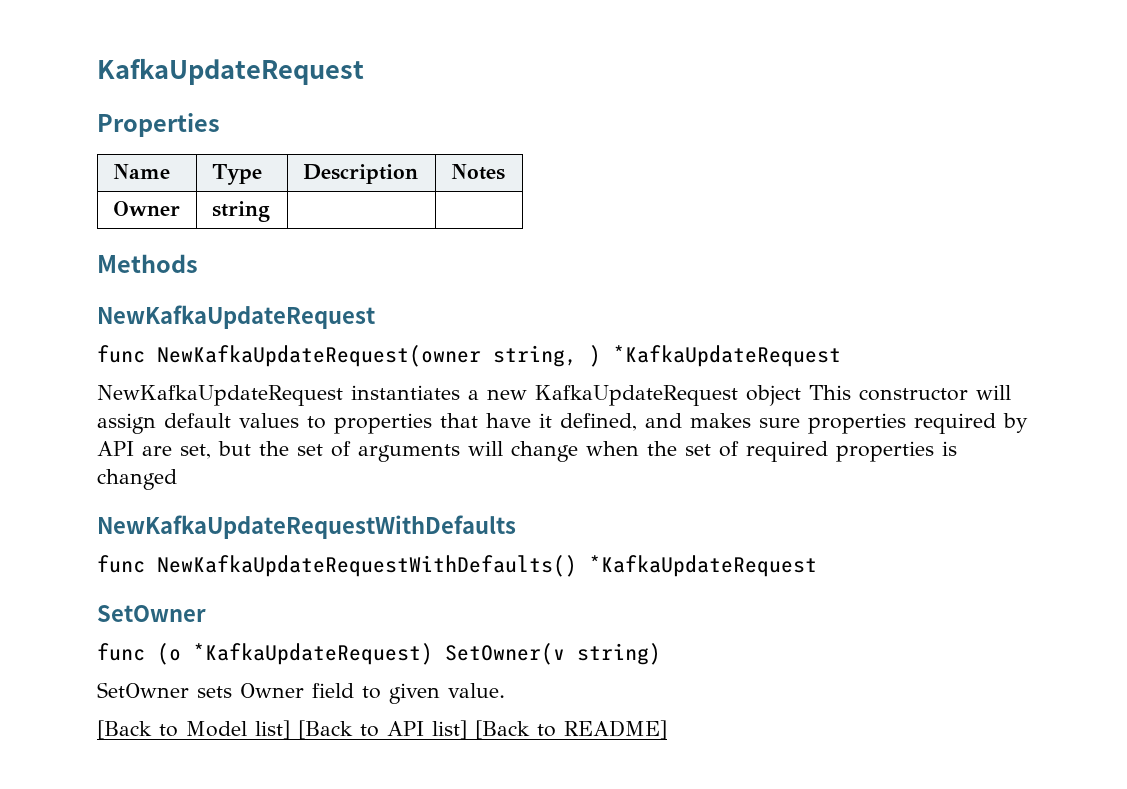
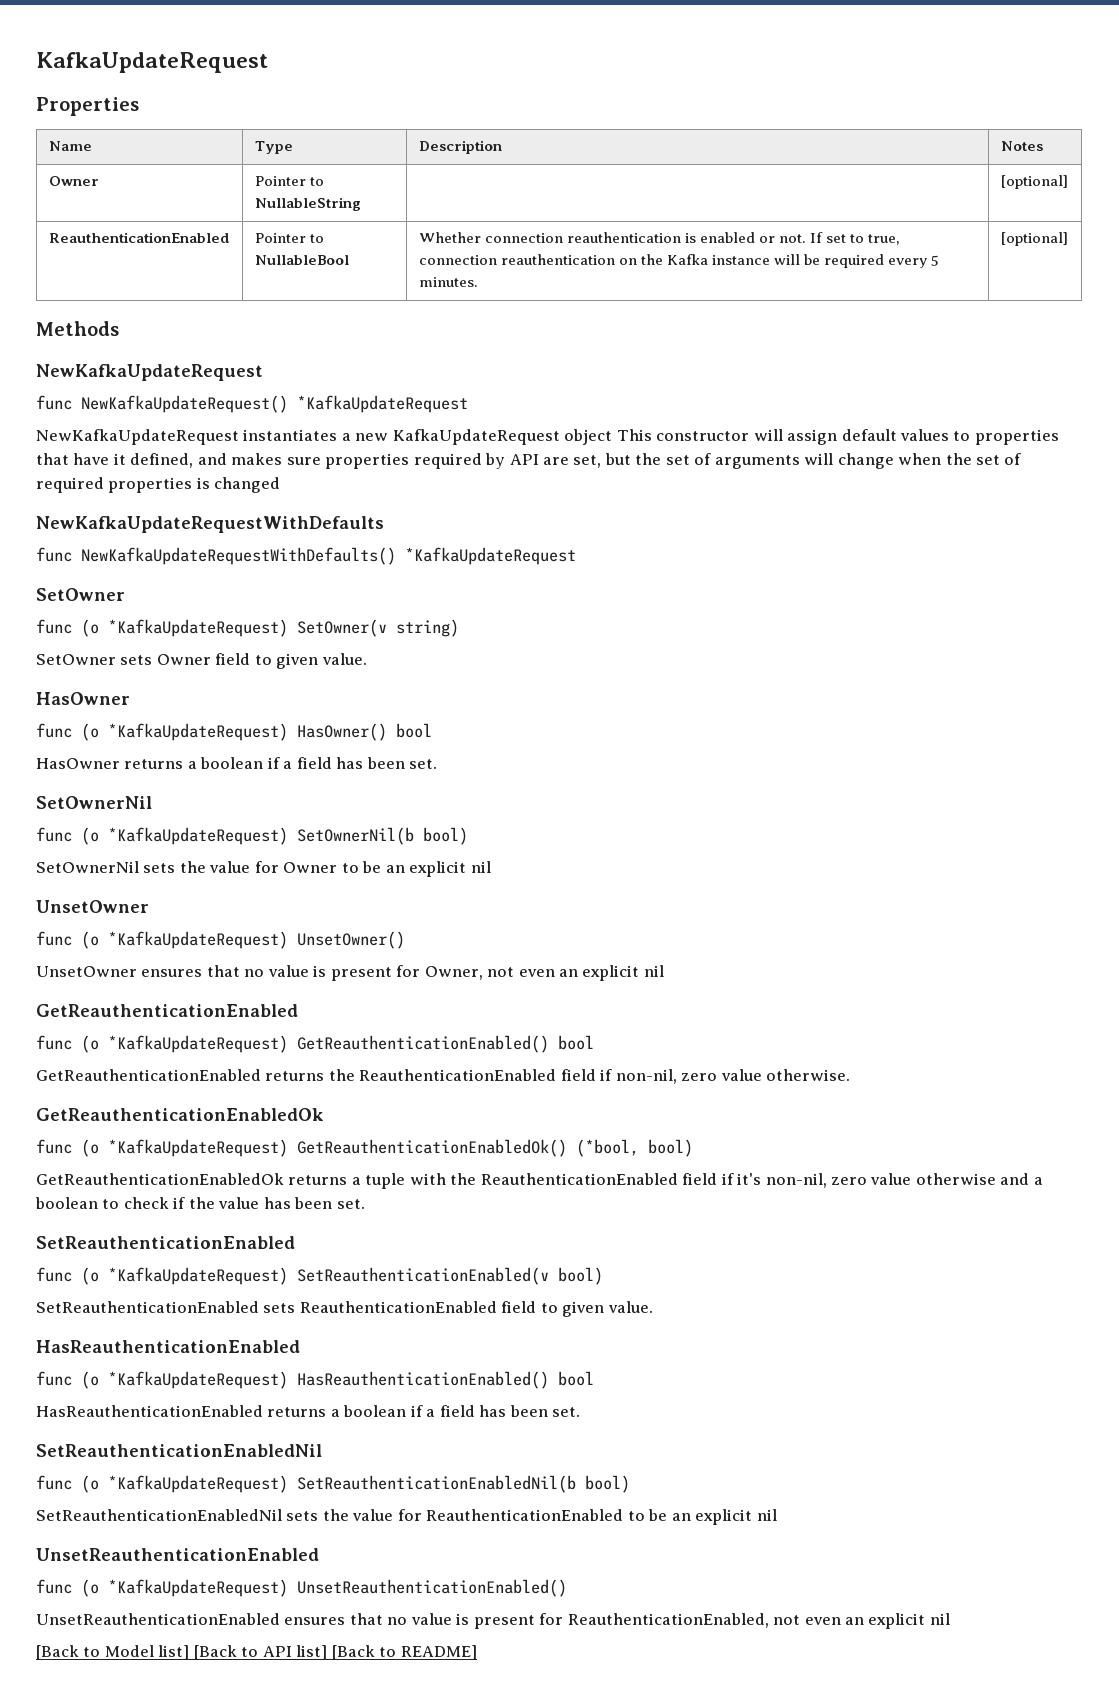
- Owner | string | |
+ Owner | Pointer to NullableString | | [optional]
+ ReauthenticationEnabled | Pointer to NullableBool | Whether connection reauthentication is enabled or not. If set to true, connection reauthentication on the Kafka instance will be required every 5 minutes. | [optional]
- func NewKafkaUpdateRequest(owner string, ) *KafkaUpdateRequest
+ func NewKafkaUpdateRequest() *KafkaUpdateRequest
  SetOwner sets Owner field to given value.
+ HasOwner
+ func (o *KafkaUpdateRequest) HasOwner() bool
+ HasOwner returns a boolean if a field has been set.
+ SetOwnerNil
+ func (o *KafkaUpdateRequest) SetOwnerNil(b bool)
+ SetOwnerNil sets the value for Owner to be an explicit nil
+ UnsetOwner
+ func (o *KafkaUpdateRequest) UnsetOwner()
+ UnsetOwner ensures that no value is present for Owner, not even an explicit nil
+ GetReauthenticationEnabled
+ func (o *KafkaUpdateRequest) GetReauthenticationEnabled() bool
+ GetReauthenticationEnabled returns the ReauthenticationEnabled field if non-nil, zero value otherwise.
+ GetReauthenticationEnabledOk
+ func (o *KafkaUpdateRequest) GetReauthenticationEnabledOk() (*bool, bool)
+ GetReauthenticationEnabledOk returns a tuple with the ReauthenticationEnabled field if it's non-nil, zero value otherwise and a boolean to check if the value has been set.
+ SetReauthenticationEnabled
+ func (o *KafkaUpdateRequest) SetReauthenticationEnabled(v bool)
+ SetReauthenticationEnabled sets ReauthenticationEnabled field to given value.
+ HasReauthenticationEnabled
+ func (o *KafkaUpdateRequest) HasReauthenticationEnabled() bool
+ HasReauthenticationEnabled returns a boolean if a field has been set.
+ SetReauthenticationEnabledNil
+ func (o *KafkaUpdateRequest) SetReauthenticationEnabledNil(b bool)
+ SetReauthenticationEnabledNil sets the value for ReauthenticationEnabled to be an explicit nil
+ UnsetReauthenticationEnabled
+ func (o *KafkaUpdateRequest) UnsetReauthenticationEnabled()
+ UnsetReauthenticationEnabled ensures that no value is present for ReauthenticationEnabled, not even an explicit nil

